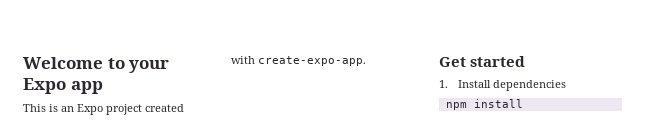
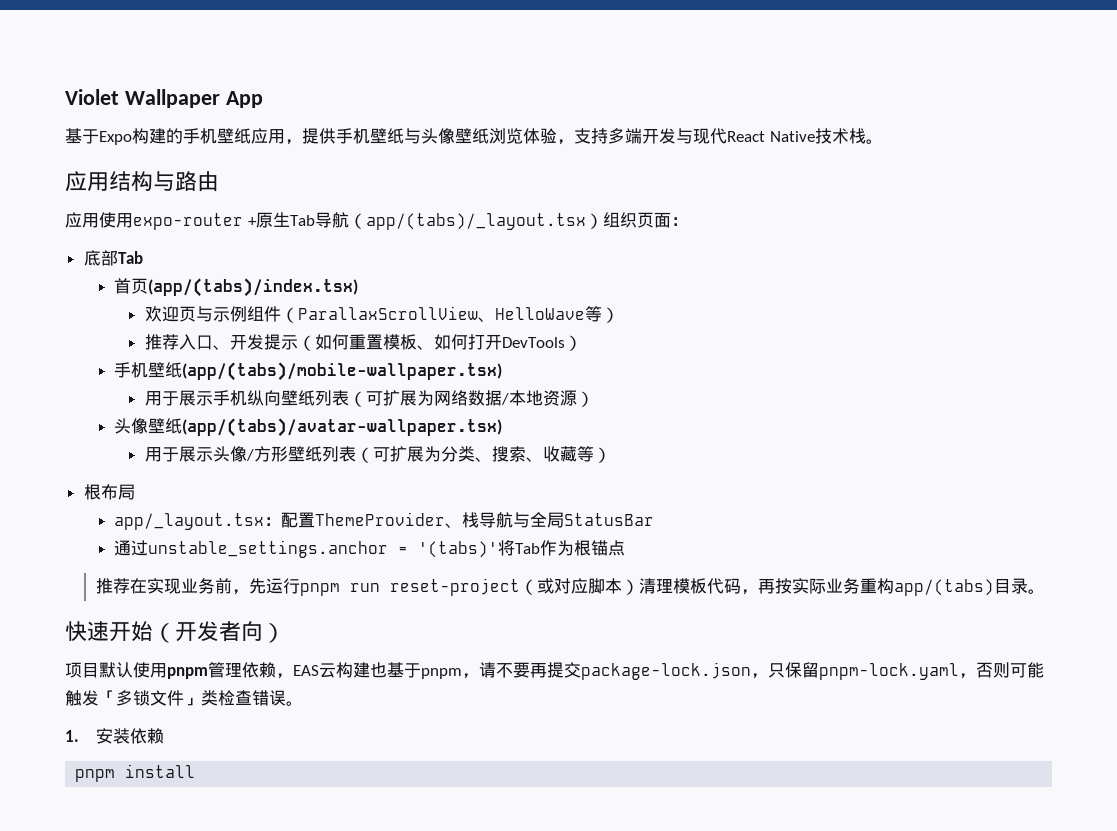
- Welcome to your Expo app
- This is an Expo project created with create-expo-app.
- Get started
- 1. Install dependencies
- npm install
+ Violet Wallpaper App
+ 基于Expo构建的手机壁纸应用，提供手机壁纸与头像壁纸浏览体验，支持多端开发与现代React Native技术栈。
+ 应用结构与路由
+ 应用使用expo-router +原生Tab导航（app/(tabs)/_layout.tsx）组织页面：
+ 底部Tab
+ 首页(app/(tabs)/index.tsx)
+ 欢迎页与示例组件（ParallaxScrollView、HelloWave等）
+ 推荐入口、开发提示（如何重置模板、如何打开DevTools）
+ 手机壁纸(app/(tabs)/mobile-wallpaper.tsx)
+ 用于展示手机纵向壁纸列表（可扩展为网络数据/本地资源）
+ 头像壁纸(app/(tabs)/avatar-wallpaper.tsx)
+ 用于展示头像/方形壁纸列表（可扩展为分类、搜索、收藏等）
+ 根布局
+ app/_layout.tsx：配置ThemeProvider、栈导航与全局StatusBar
+ 通过unstable_settings.anchor = '(tabs)'将Tab作为根锚点
+ 推荐在实现业务前，先运行pnpm run reset-project（或对应脚本）清理模板代码，再按实际业务重构app/(tabs)目录。
+ 快速开始（开发者向）
+ 项目默认使用pnpm管理依赖，EAS云构建也基于pnpm，请不要再提交package-lock.json，只保留pnpm-lock.yaml，否则可能触发「多锁文件」类检查错误。
+ 1.安装依赖
+ pnpm install

